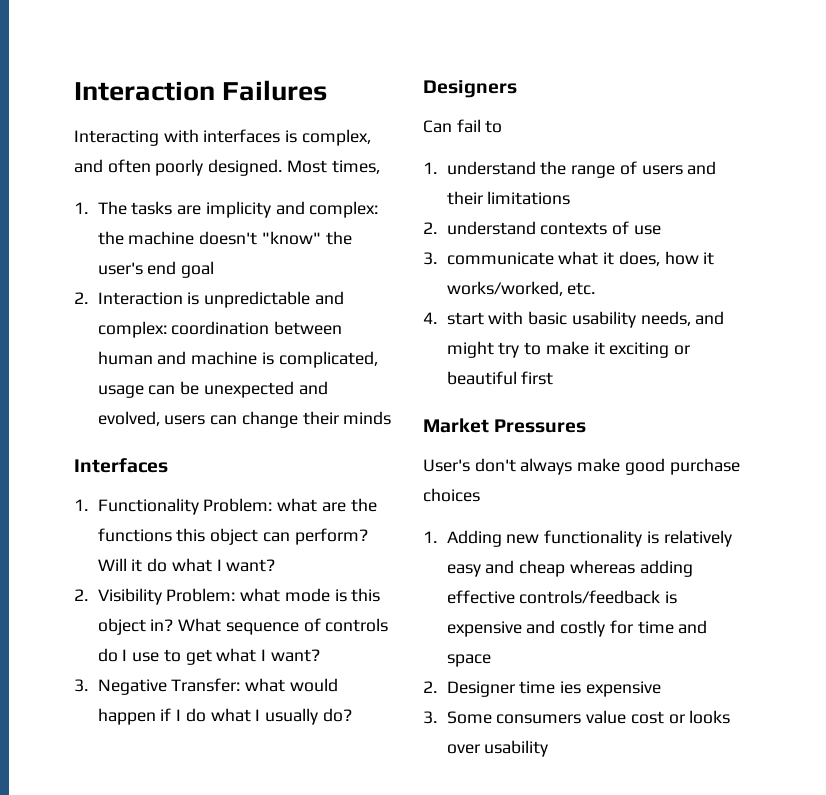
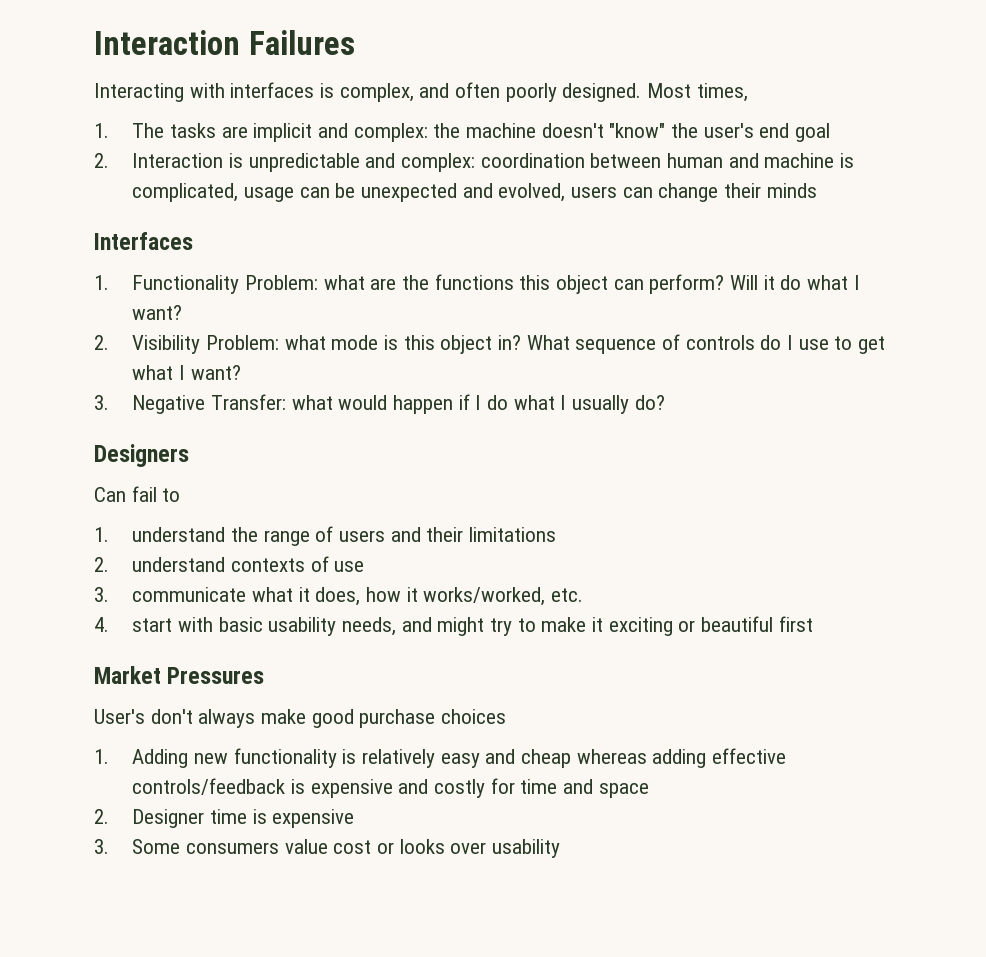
- 1. The tasks are implicity and complex: the machine doesn't "know" the user's end goal
+ 1. The tasks are implicit and complex: the machine doesn't "know" the user's end goal
- 2. Designer time ies expensive
+ 2. Designer time is expensive

